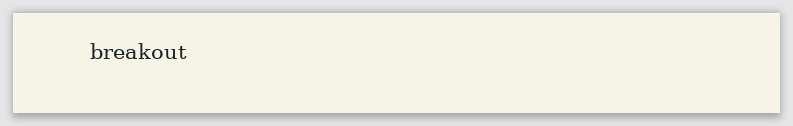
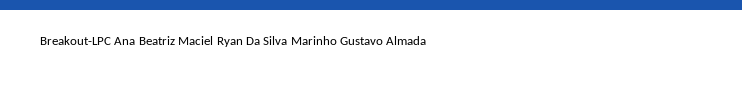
- breakout
+ Breakout-LPC Ana Beatriz Maciel Ryan Da Silva Marinho Gustavo Almada

